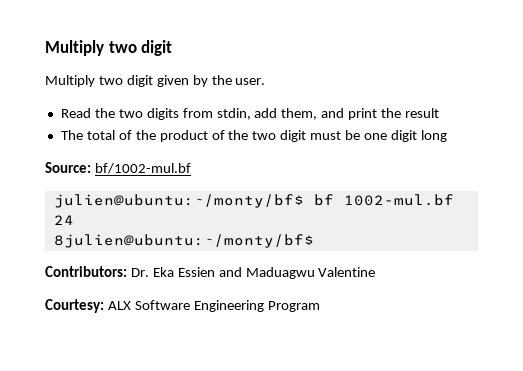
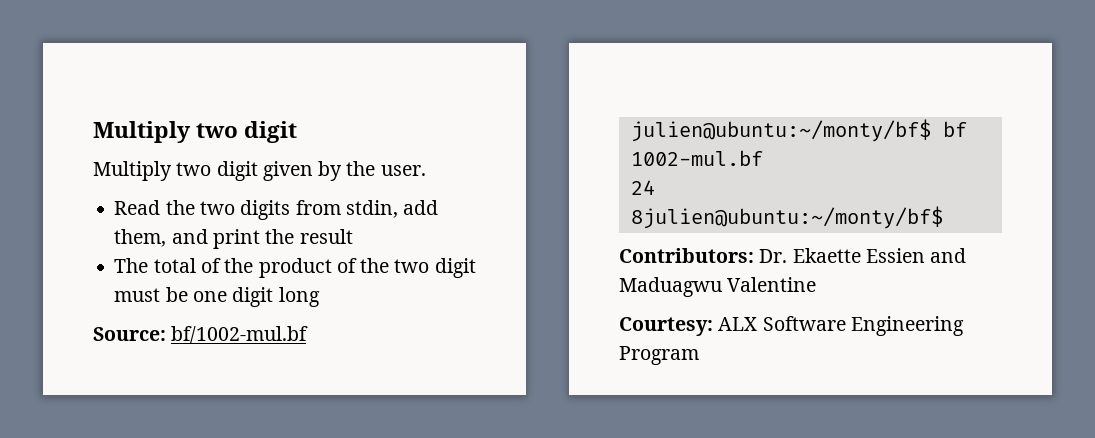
- Contributors: Dr. Eka Essien and Maduagwu Valentine
+ Contributors: Dr. Ekaette Essien and Maduagwu Valentine

